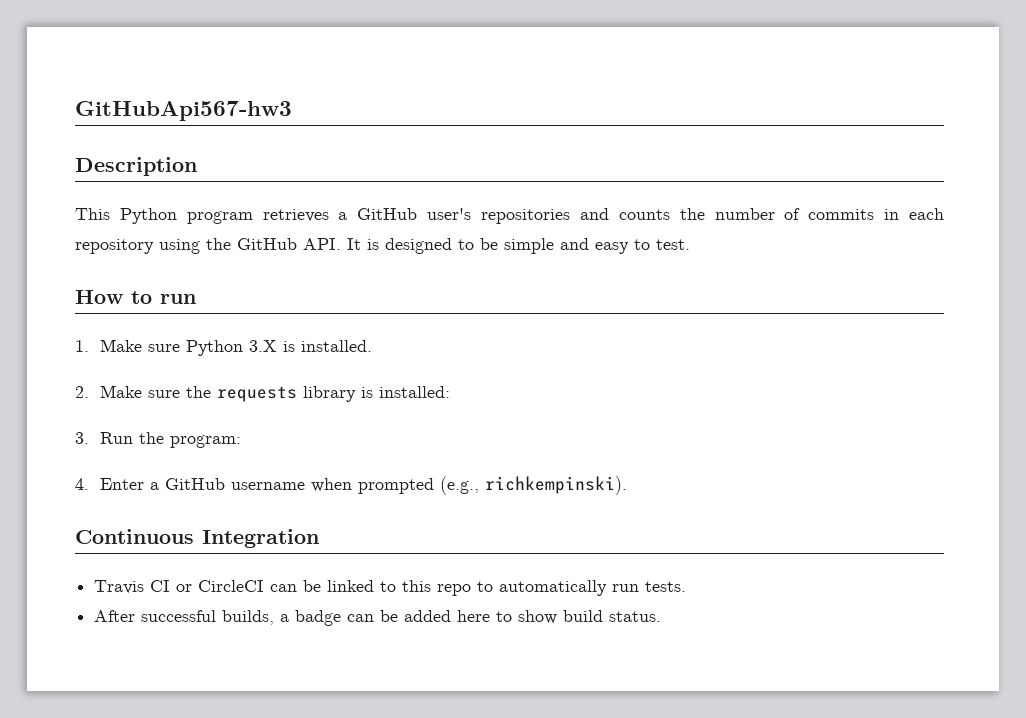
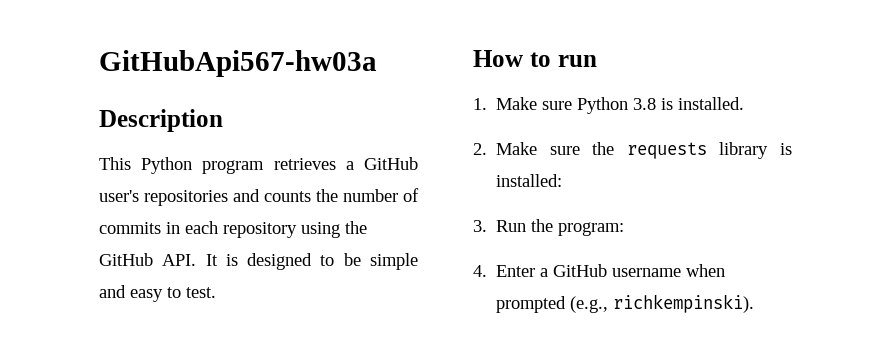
- GitHubApi567-hw3
+ GitHubApi567-hw03a
- 1. Make sure Python 3.X is installed.
+ 1. Make sure Python 3.8 is installed.
- Continuous Integration
- Travis CI or CircleCI can be linked to this repo to automatically run tests.
- After successful builds, a badge can be added here to show build status.

